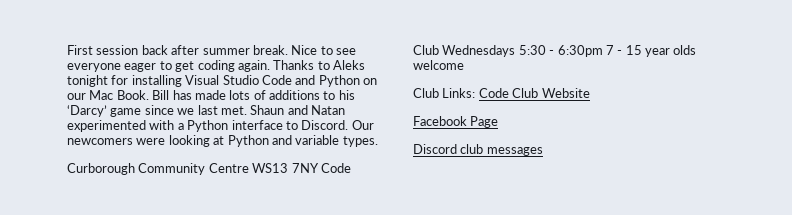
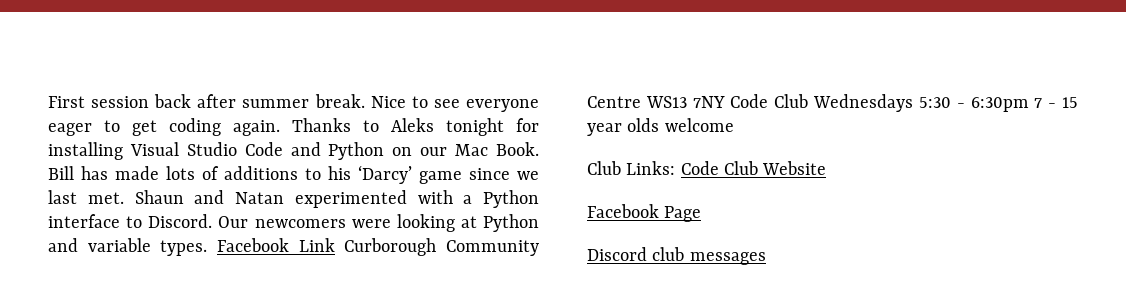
- Our newcomers were looking at Python and variable types.
- Curborough Community Centre WS13 7NY Code Club Wednesdays 5:30 - 6:30pm 7 - 15 year olds welcome
+ Our newcomers were looking at Python and variable types. Facebook Link Curborough Community Centre WS13 7NY Code Club Wednesdays 5:30 - 6:30pm 7 - 15 year olds welcome

